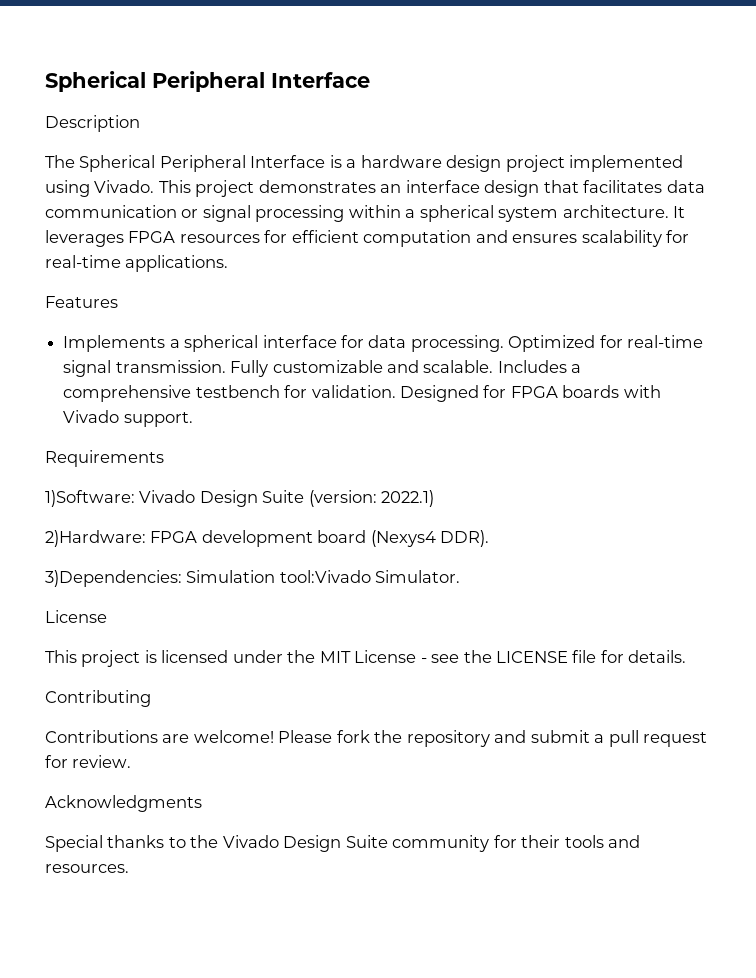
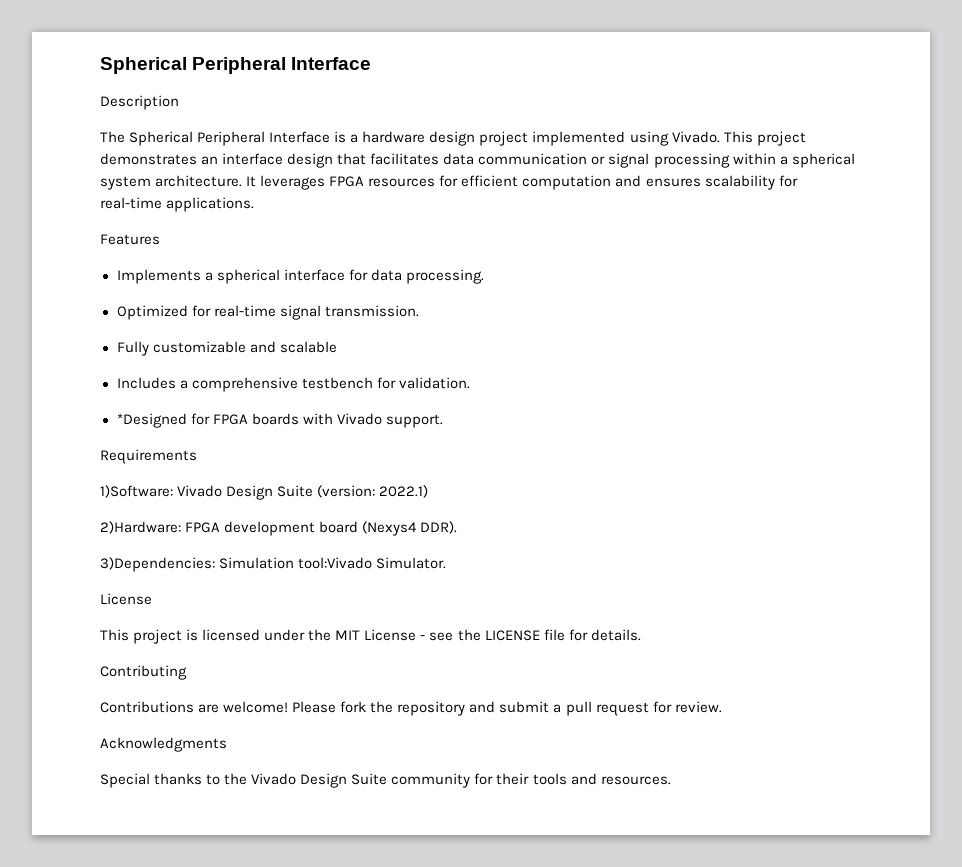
- Implements a spherical interface for data processing. Optimized for real-time signal transmission. Fully customizable and scalable. Includes a comprehensive testbench for validation. Designed for FPGA boards with Vivado support.
+ Implements a spherical interface for data processing.
+ Optimized for real-time signal transmission.
+ Fully customizable and scalable
+ Includes a comprehensive testbench for validation.
+ *Designed for FPGA boards with Vivado support.

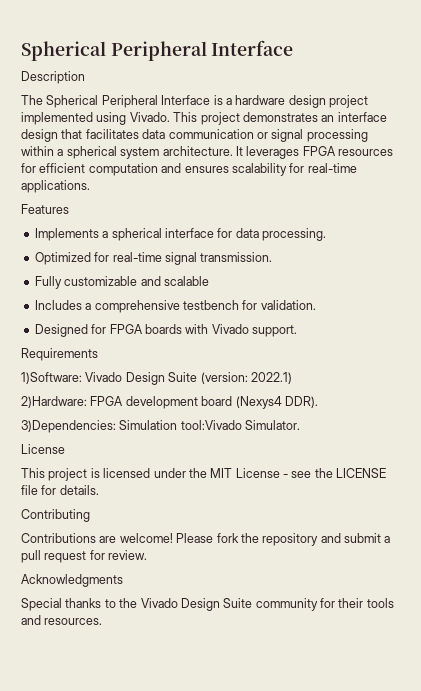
- *Designed for FPGA boards with Vivado support.
+ Designed for FPGA boards with Vivado support.

